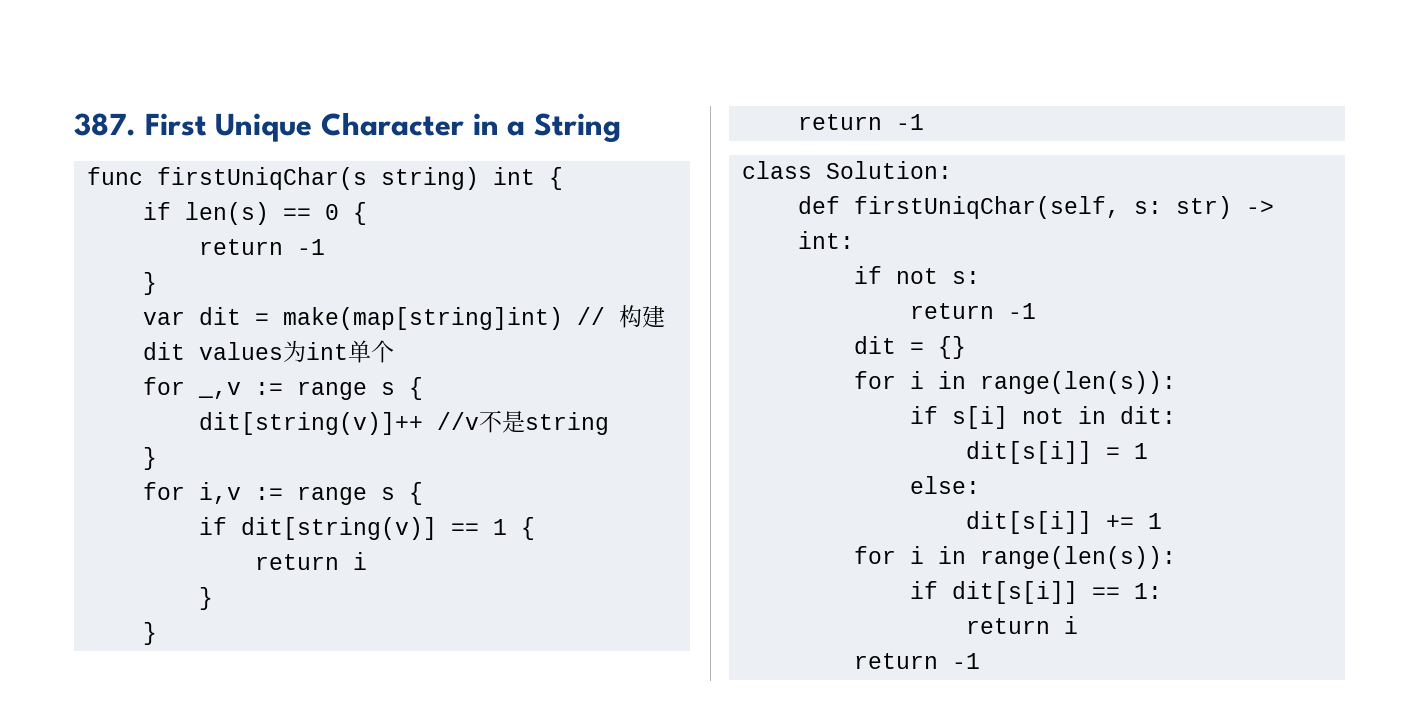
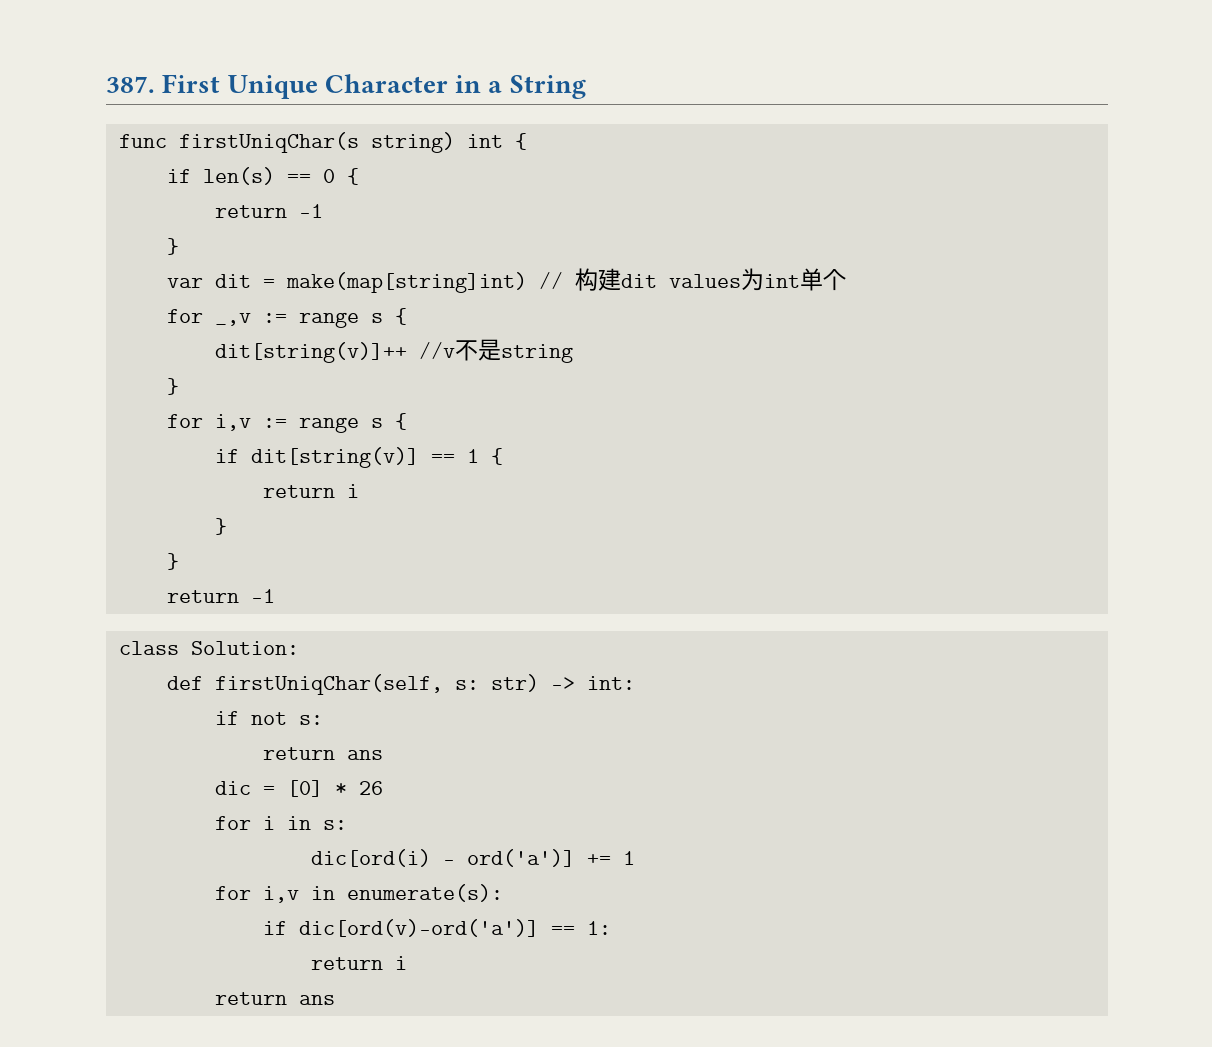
  if not s:
- return -1
- dit = {}
- for i in range(len(s)):
- if s[i] not in dit:
- dit[s[i]] = 1
- else:
- dit[s[i]] += 1
- for i in range(len(s)):
- if dit[s[i]] == 1:
+ return ans
+ dic = [0] * 26
+ for i in s:
+ dic[ord(i) - ord('a')] += 1
+ for i,v in enumerate(s):
+ if dic[ord(v)-ord('a')] == 1:
  return i
- return -1
+ return ans

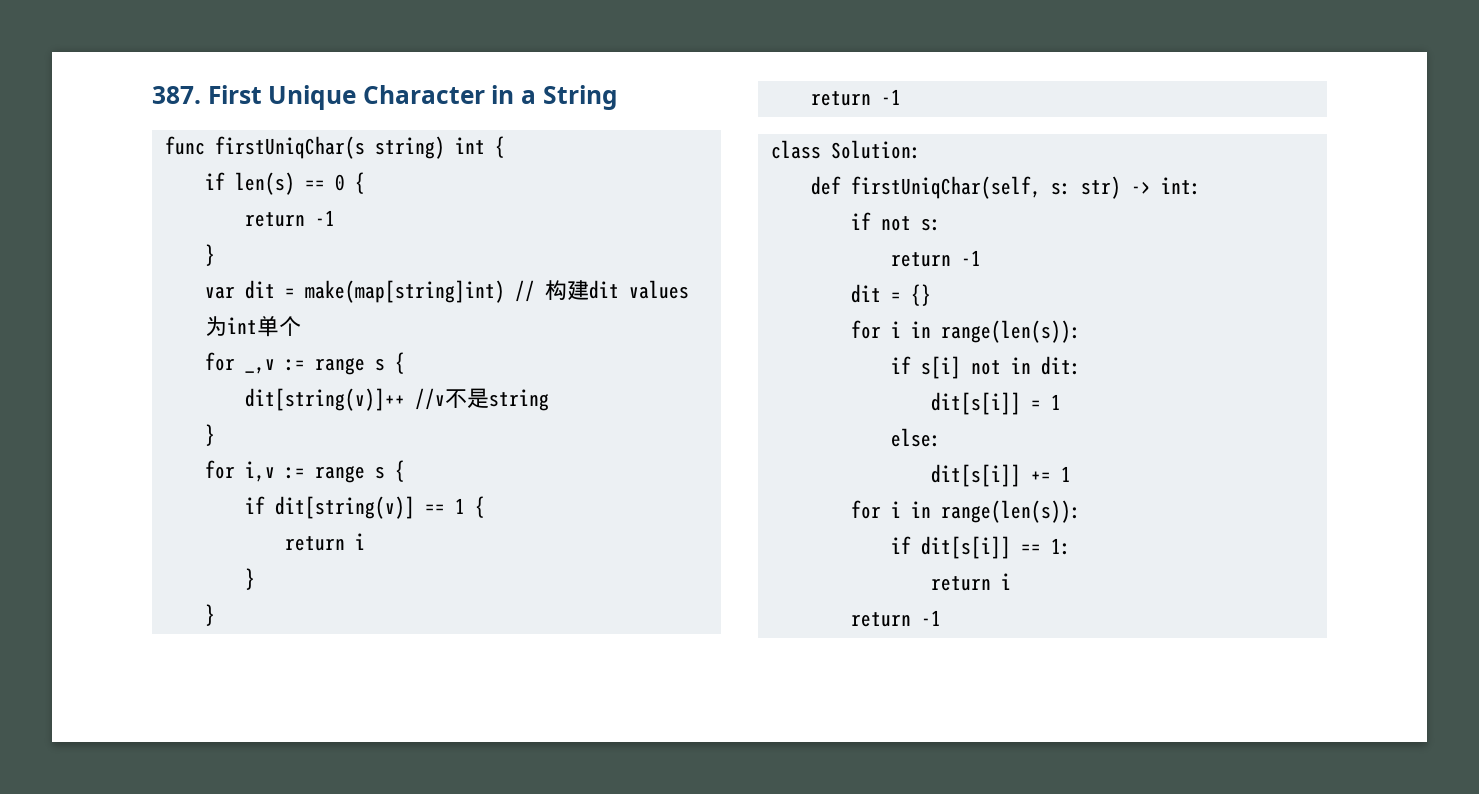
  if not s:
- return ans
- dic = [0] * 26
- for i in s:
- dic[ord(i) - ord('a')] += 1
- for i,v in enumerate(s):
- if dic[ord(v)-ord('a')] == 1:
+ return -1
+ dit = {}
+ for i in range(len(s)):
+ if s[i] not in dit:
+ dit[s[i]] = 1
+ else:
+ dit[s[i]] += 1
+ for i in range(len(s)):
+ if dit[s[i]] == 1:
  return i
- return ans
+ return -1

